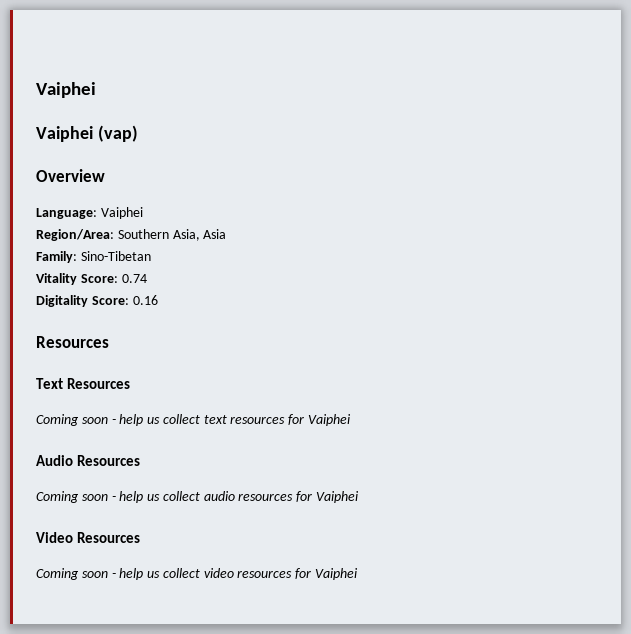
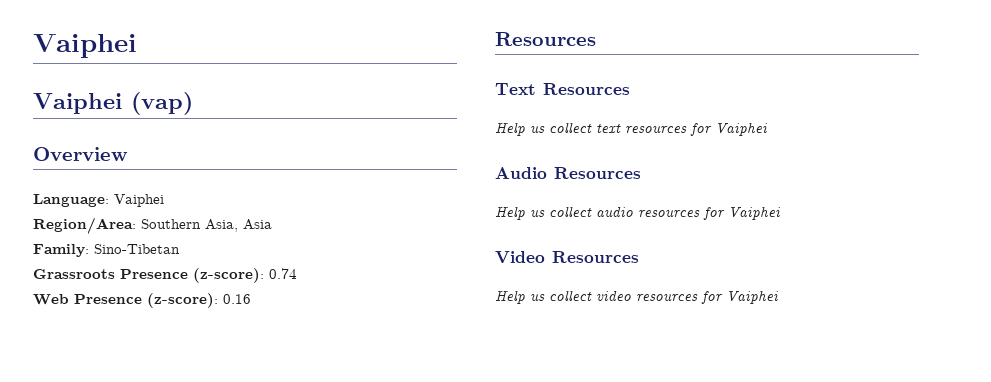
- Vitality Score: 0.74
- Digitality Score: 0.16
+ Grassroots Presence (z-score): 0.74
+ Web Presence (z-score): 0.16
- Coming soon - help us collect text resources for Vaiphei
+ Help us collect text resources for Vaiphei
- Coming soon - help us collect audio resources for Vaiphei
+ Help us collect audio resources for Vaiphei
- Coming soon - help us collect video resources for Vaiphei
+ Help us collect video resources for Vaiphei

